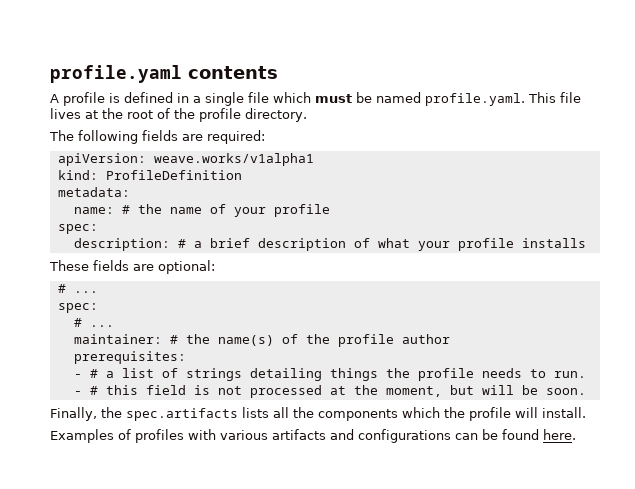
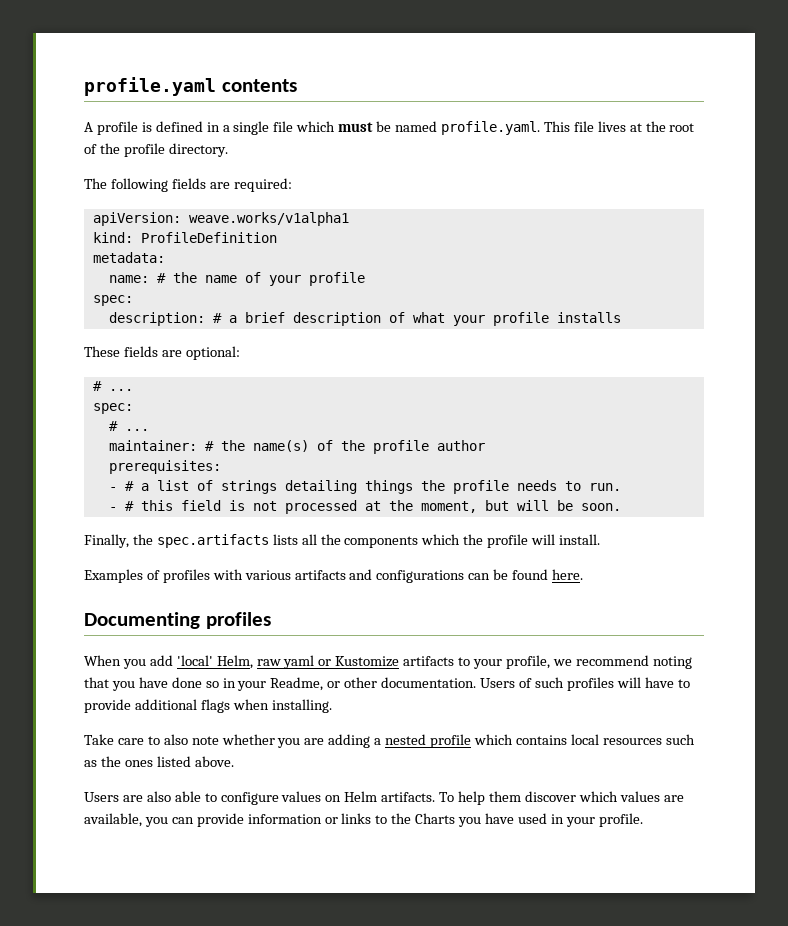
+ Documenting profiles
+ When you add 'local' Helm, raw yaml or Kustomize artifacts to your profile, we recommend noting that you have done so in your Readme, or other documentation. Users of such profiles will have to provide additional flags when installing.
+ Take care to also note whether you are adding a nested profile which contains local resources such as the ones listed above.
+ Users are also able to configure values on Helm artifacts. To help them discover which values are available, you can provide information or links to the Charts you have used in your profile.

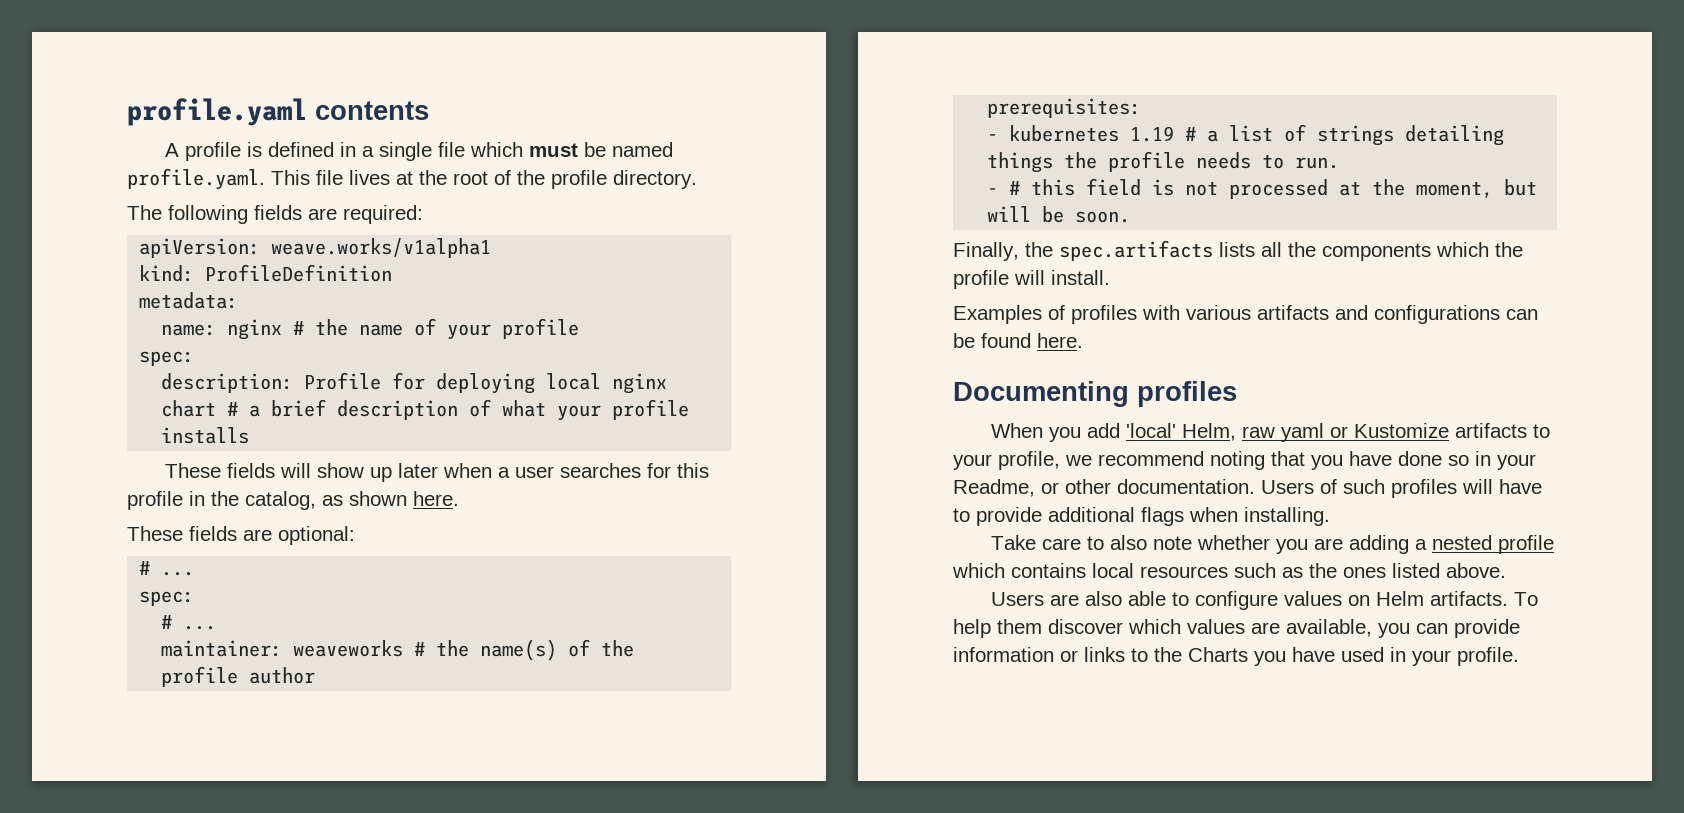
- name: # the name of your profile
+ name: nginx # the name of your profile
- description: # a brief description of what your profile installs
+ description: Profile for deploying local nginx chart # a brief description of what your profile installs
+ These fields will show up later when a user searches for this profile in the catalog, as shown here.
- maintainer: # the name(s) of the profile author
+ maintainer: weaveworks # the name(s) of the profile author
- - # a list of strings detailing things the profile needs to run.
+ - kubernetes 1.19 # a list of strings detailing things the profile needs to run.

